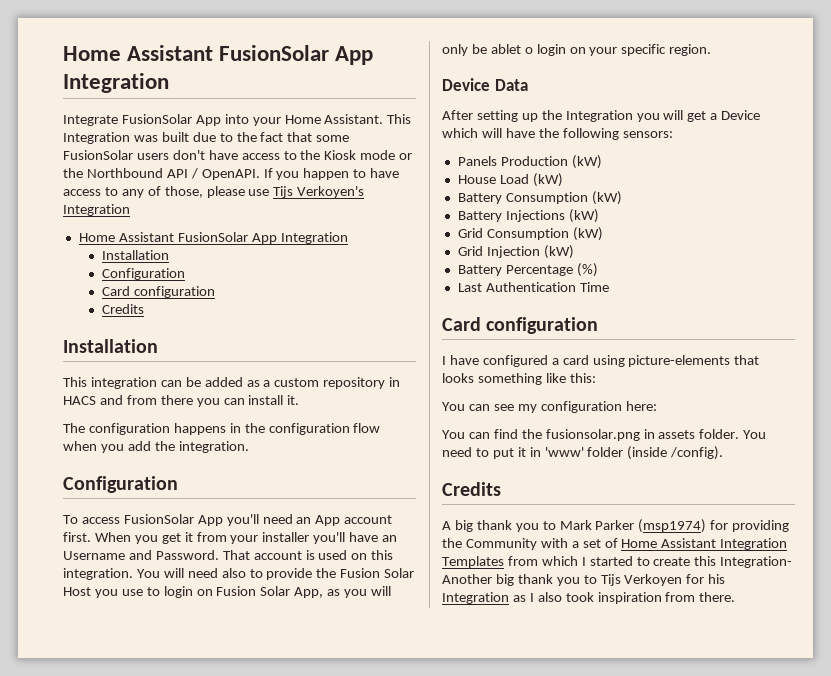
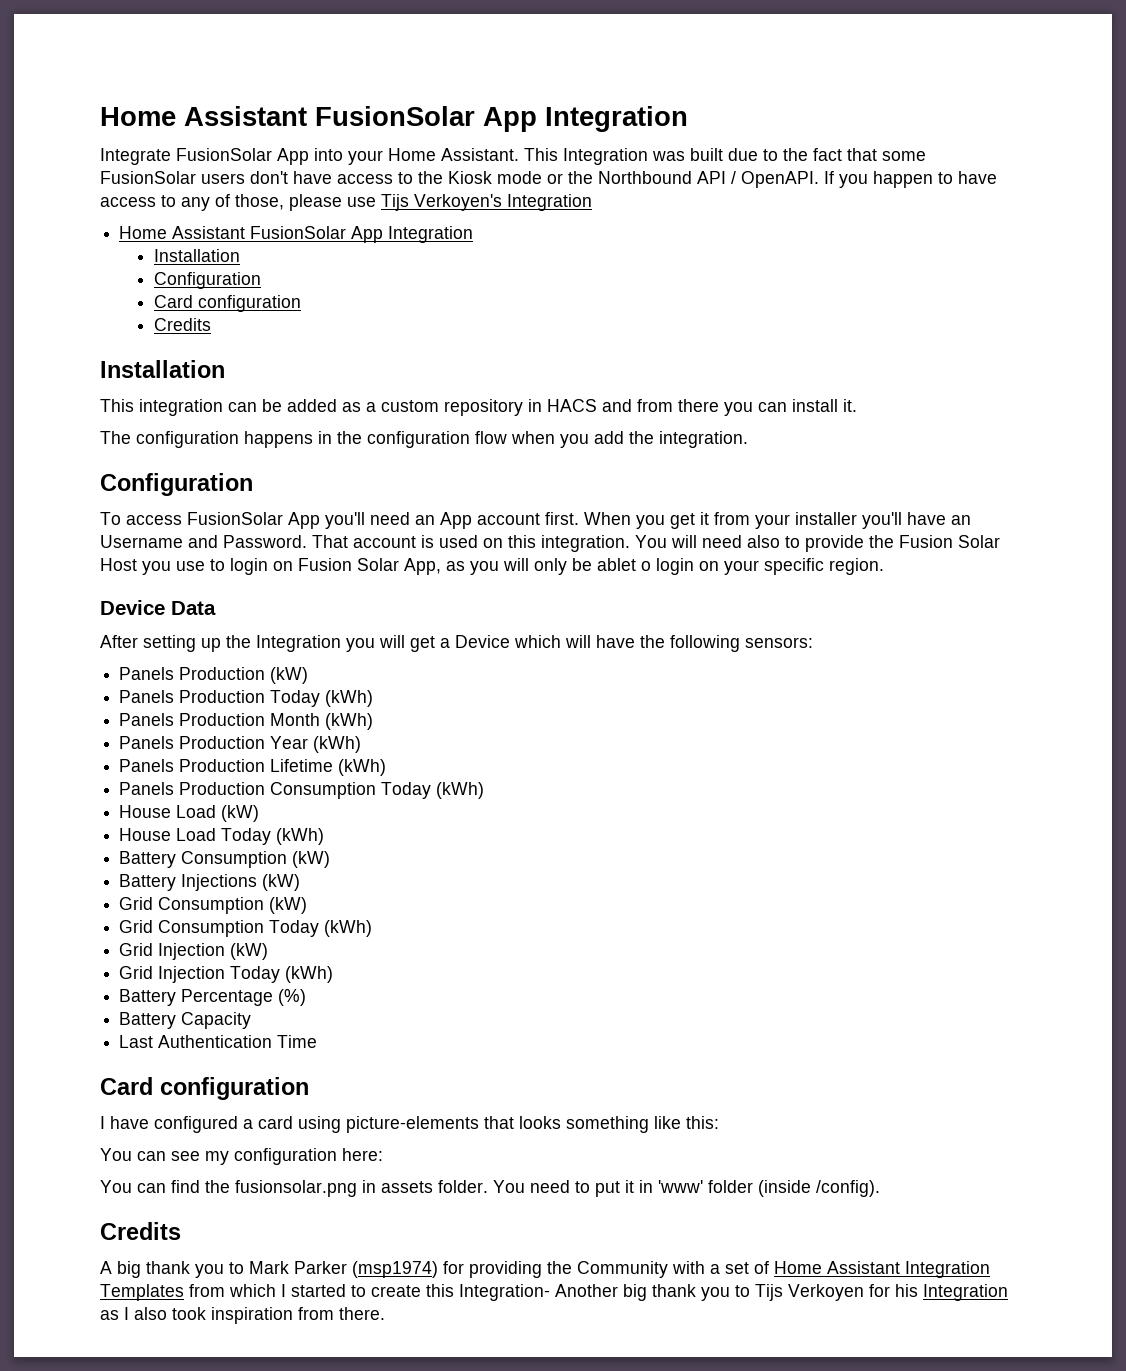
+ Panels Production Today (kWh)
+ Panels Production Month (kWh)
+ Panels Production Year (kWh)
+ Panels Production Lifetime (kWh)
+ Panels Production Consumption Today (kWh)
+ House Load Today (kWh)
+ Grid Consumption Today (kWh)
+ Grid Injection Today (kWh)
+ Battery Capacity

